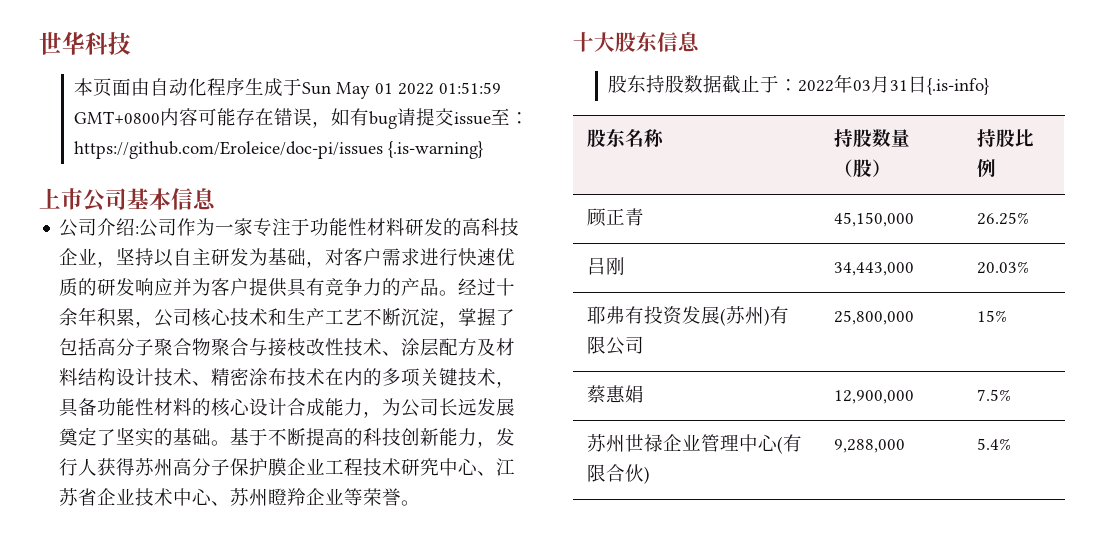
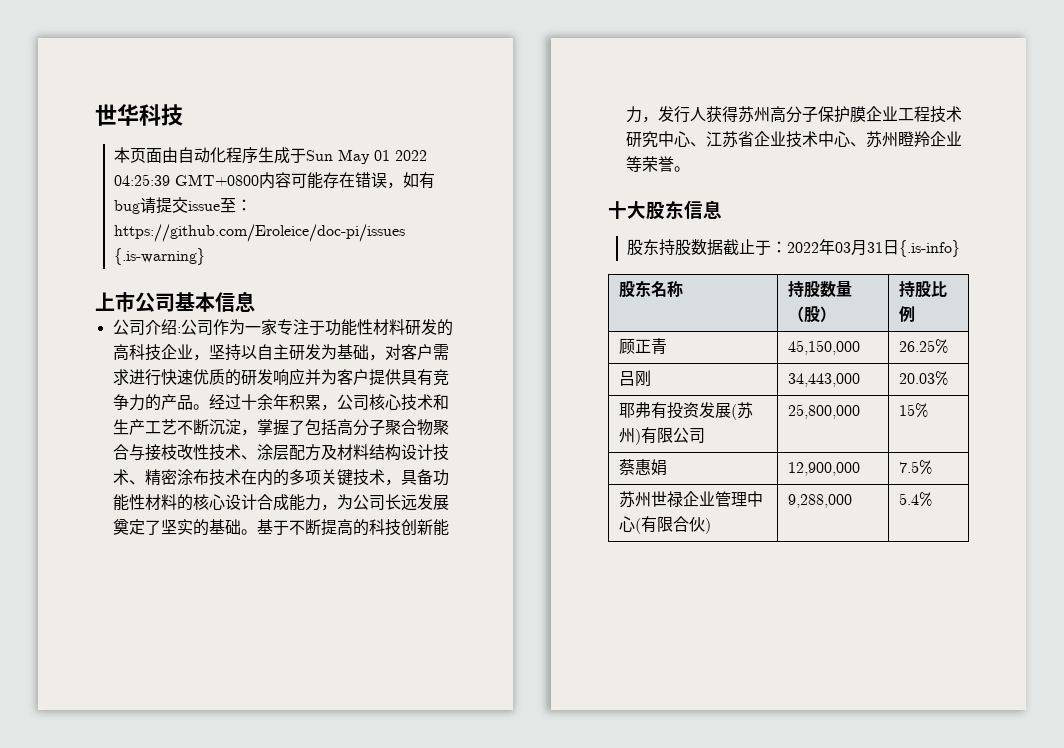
- 本页面由自动化程序生成于Sun May 01 2022 01:51:59 GMT+0800内容可能存在错误，如有bug请提交issue至：https://github.com/Eroleice/doc-pi/issues {.is-warning}
+ 本页面由自动化程序生成于Sun May 01 2022 04:25:39 GMT+0800内容可能存在错误，如有bug请提交issue至：https://github.com/Eroleice/doc-pi/issues {.is-warning}

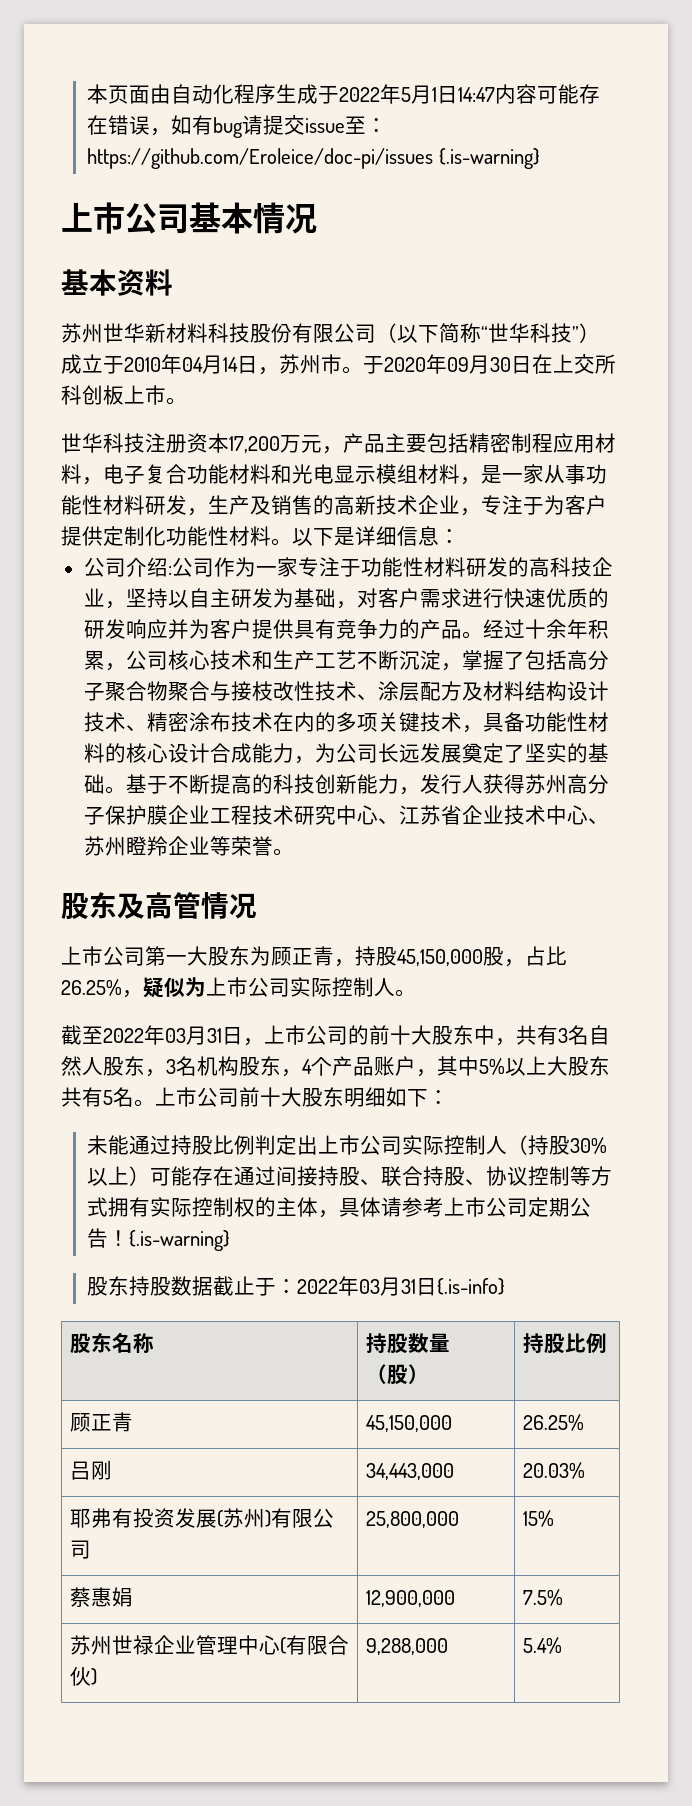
- 世华科技
- 本页面由自动化程序生成于Sun May 01 2022 04:25:39 GMT+0800内容可能存在错误，如有bug请提交issue至：https://github.com/Eroleice/doc-pi/issues {.is-warning}
+ 本页面由自动化程序生成于2022年5月1日14:47内容可能存在错误，如有bug请提交issue至：https://github.com/Eroleice/doc-pi/issues {.is-warning}
- 上市公司基本信息
+ 上市公司基本情况
+ 基本资料
+ 苏州世华新材料科技股份有限公司（以下简称“世华科技”）成立于2010年04月14日，苏州市。于2020年09月30日在上交所科创板上市。
+ 世华科技注册资本17,200万元，产品主要包括精密制程应用材料，电子复合功能材料和光电显示模组材料，是一家从事功能性材料研发，生产及销售的高新技术企业，专注于为客户提供定制化功能性材料。以下是详细信息：
- 十大股东信息
+ 股东及高管情况
+ 上市公司第一大股东为顾正青，持股45,150,000股，占比26.25%，疑似为上市公司实际控制人。
+ 截至2022年03月31日，上市公司的前十大股东中，共有3名自然人股东，3名机构股东，4个产品账户，其中5%以上大股东共有5名。上市公司前十大股东明细如下：
+ 未能通过持股比例判定出上市公司实际控制人（持股30%以上）可能存在通过间接持股、联合持股、协议控制等方式拥有实际控制权的主体，具体请参考上市公司定期公告！{.is-warning}

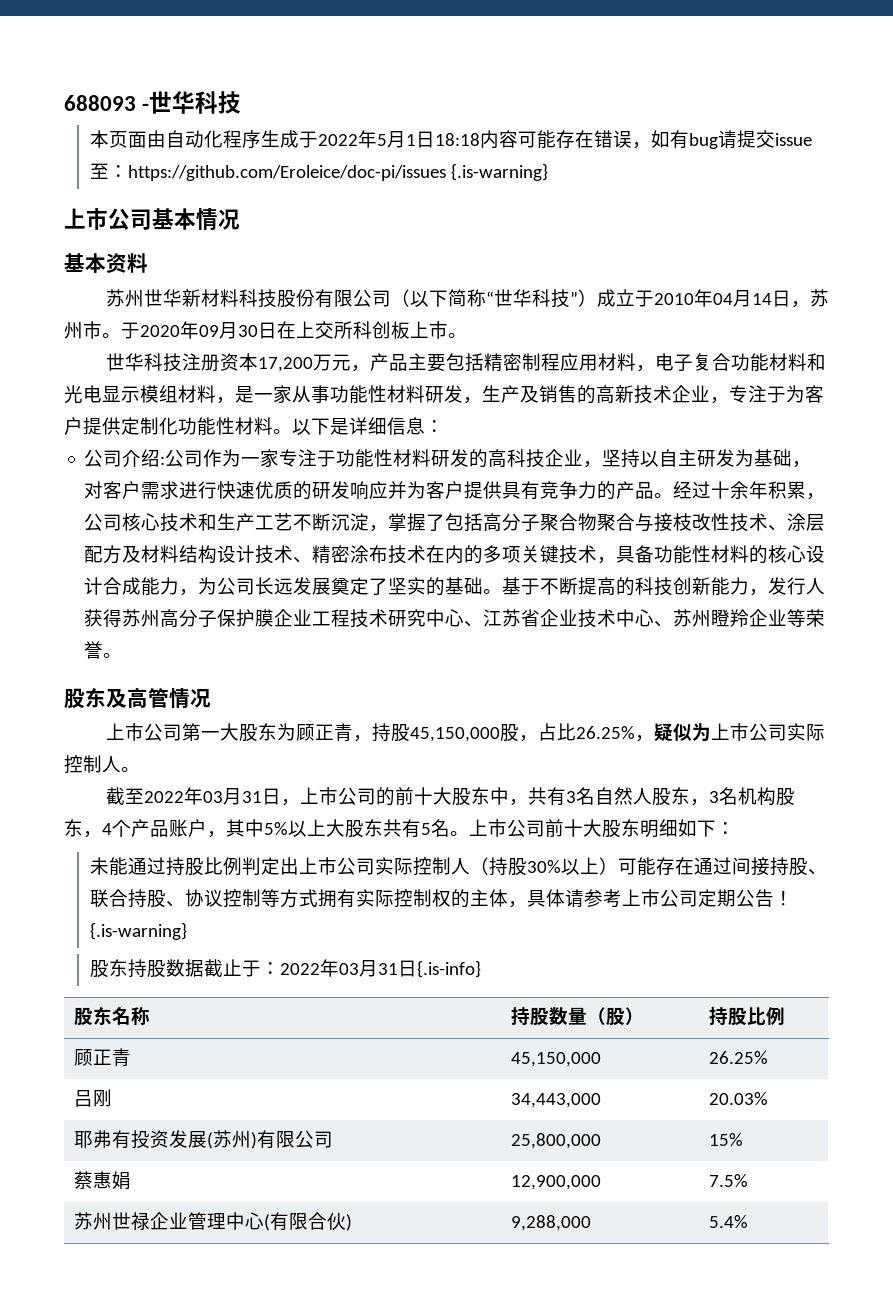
+ 688093 -世华科技
- 本页面由自动化程序生成于2022年5月1日14:47内容可能存在错误，如有bug请提交issue至：https://github.com/Eroleice/doc-pi/issues {.is-warning}
+ 本页面由自动化程序生成于2022年5月1日18:18内容可能存在错误，如有bug请提交issue至：https://github.com/Eroleice/doc-pi/issues {.is-warning}

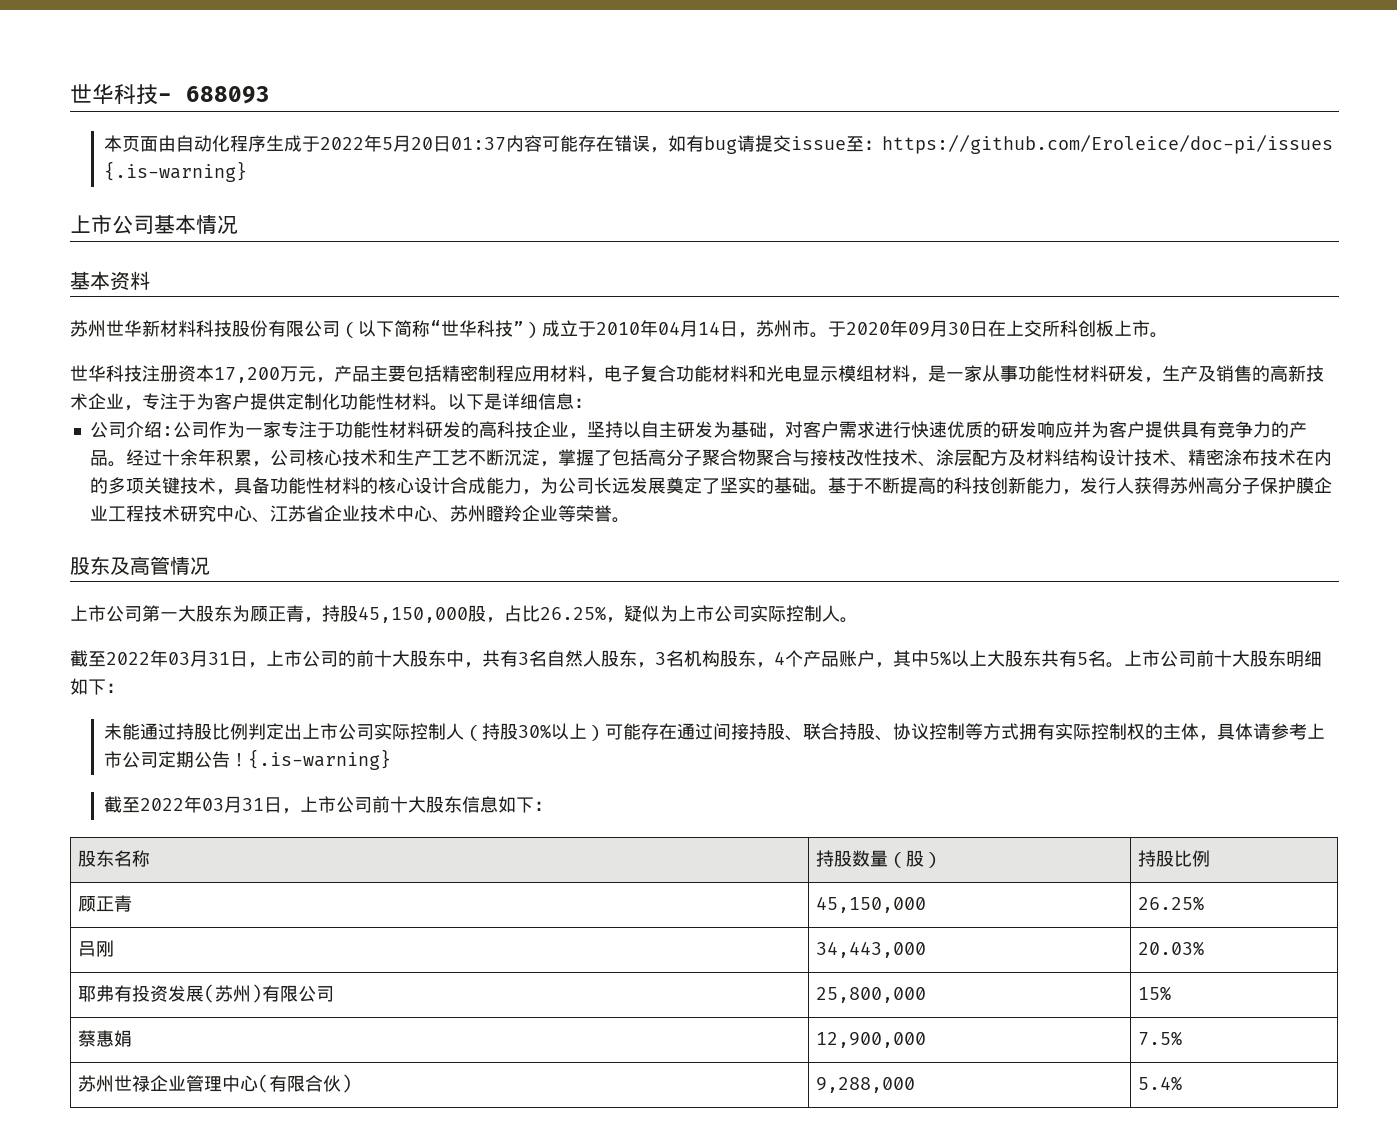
- 688093 -世华科技
+ 世华科技- 688093
- 本页面由自动化程序生成于2022年5月1日18:18内容可能存在错误，如有bug请提交issue至：https://github.com/Eroleice/doc-pi/issues {.is-warning}
+ 本页面由自动化程序生成于2022年5月20日01:37内容可能存在错误，如有bug请提交issue至：https://github.com/Eroleice/doc-pi/issues {.is-warning}
- 股东持股数据截止于：2022年03月31日{.is-info}
+ 截至2022年03月31日，上市公司前十大股东信息如下：

